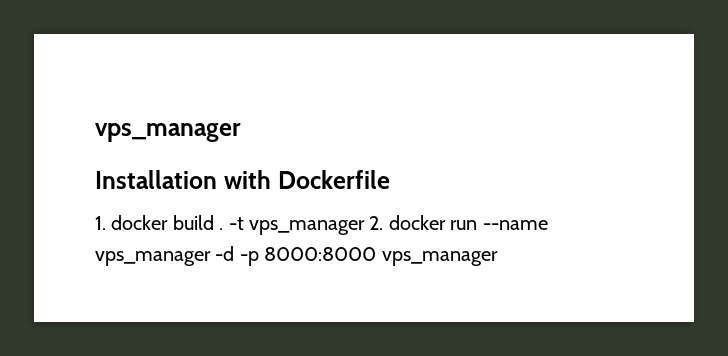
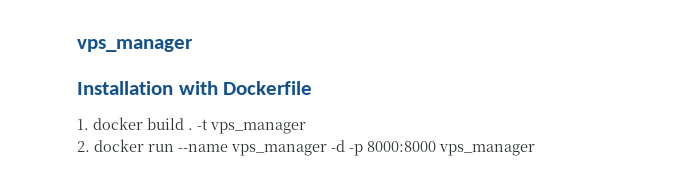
- -t vps_manager 2. docker run --name vps_manager -d -p 8000:8000 vps_manager
+ -t vps_manager
+ 2. docker run --name vps_manager -d -p 8000:8000 vps_manager

